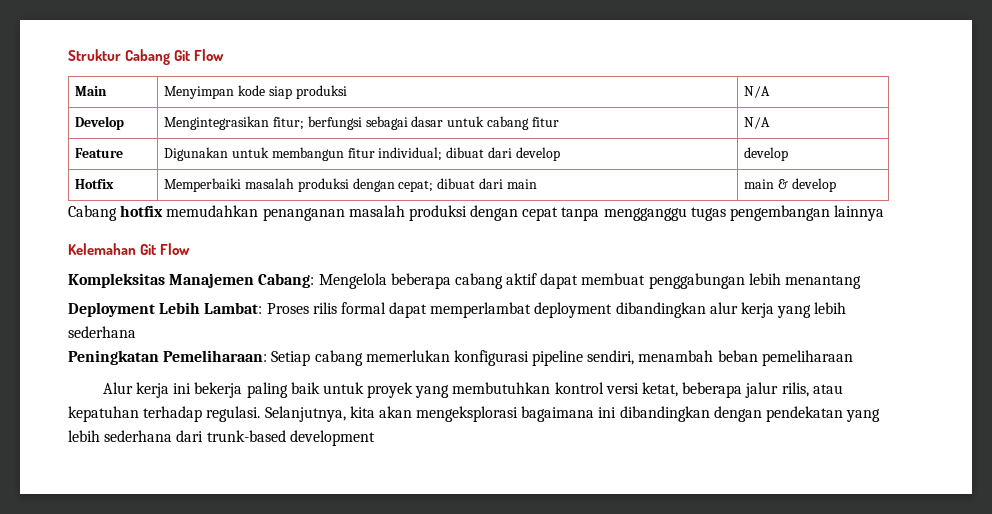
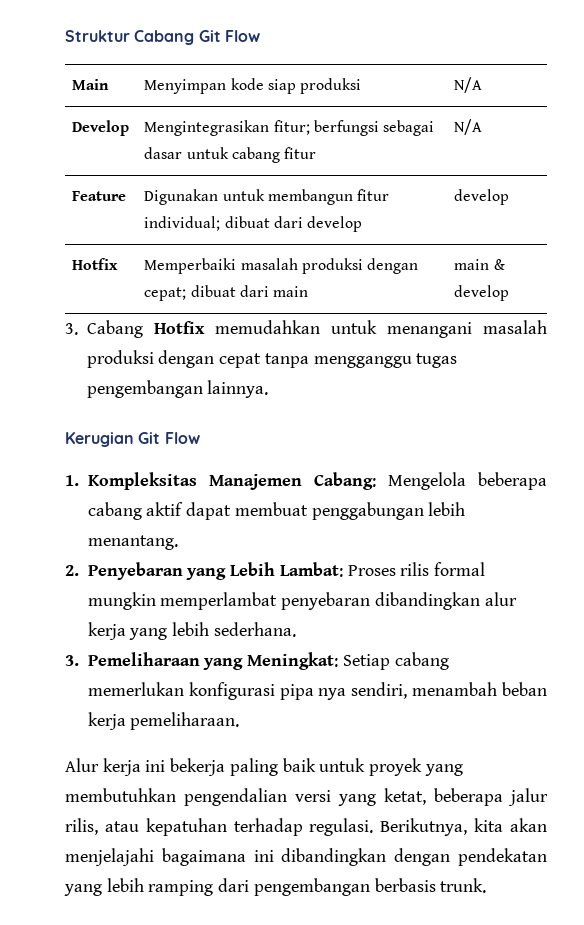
- Cabang hotfix memudahkan penanganan masalah produksi dengan cepat tanpa mengganggu tugas pengembangan lainnya
- Kelemahan Git Flow
- Kompleksitas Manajemen Cabang: Mengelola beberapa cabang aktif dapat membuat penggabungan lebih menantang
- Deployment Lebih Lambat: Proses rilis formal dapat memperlambat deployment dibandingkan alur kerja yang lebih sederhana
- Peningkatan Pemeliharaan: Setiap cabang memerlukan konfigurasi pipeline sendiri, menambah beban pemeliharaan
+ 3. Cabang Hotfix memudahkan untuk menangani masalah produksi dengan cepat tanpa mengganggu tugas pengembangan lainnya.
+ Kerugian Git Flow
+ 1. Kompleksitas Manajemen Cabang: Mengelola beberapa cabang aktif dapat membuat penggabungan lebih menantang.
+ 2. Penyebaran yang Lebih Lambat: Proses rilis formal mungkin memperlambat penyebaran dibandingkan alur kerja yang lebih sederhana.
+ 3. Pemeliharaan yang Meningkat: Setiap cabang memerlukan konfigurasi pipa nya sendiri, menambah beban kerja pemeliharaan.
- Alur kerja ini bekerja paling baik untuk proyek yang membutuhkan kontrol versi ketat, beberapa jalur rilis, atau kepatuhan terhadap regulasi.
+ Alur kerja ini bekerja paling baik untuk proyek yang membutuhkan pengendalian versi yang ketat, beberapa jalur rilis, atau kepatuhan terhadap regulasi.
- Selanjutnya, kita akan mengeksplorasi bagaimana ini dibandingkan dengan pendekatan yang lebih sederhana dari trunk-based development
+ Berikutnya, kita akan menjelajahi bagaimana ini dibandingkan dengan pendekatan yang lebih ramping dari pengembangan berbasis trunk.

